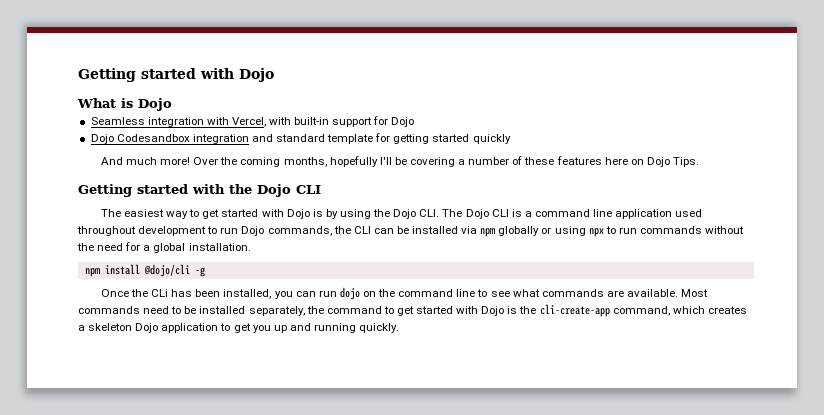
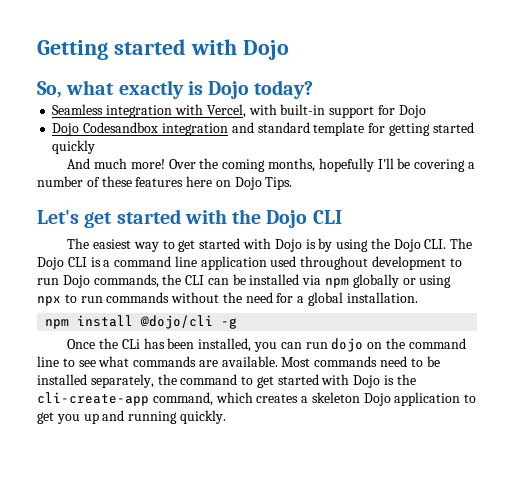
- What is Dojo
+ So, what exactly is Dojo today?
- Getting started with the Dojo CLI
+ Let's get started with the Dojo CLI

